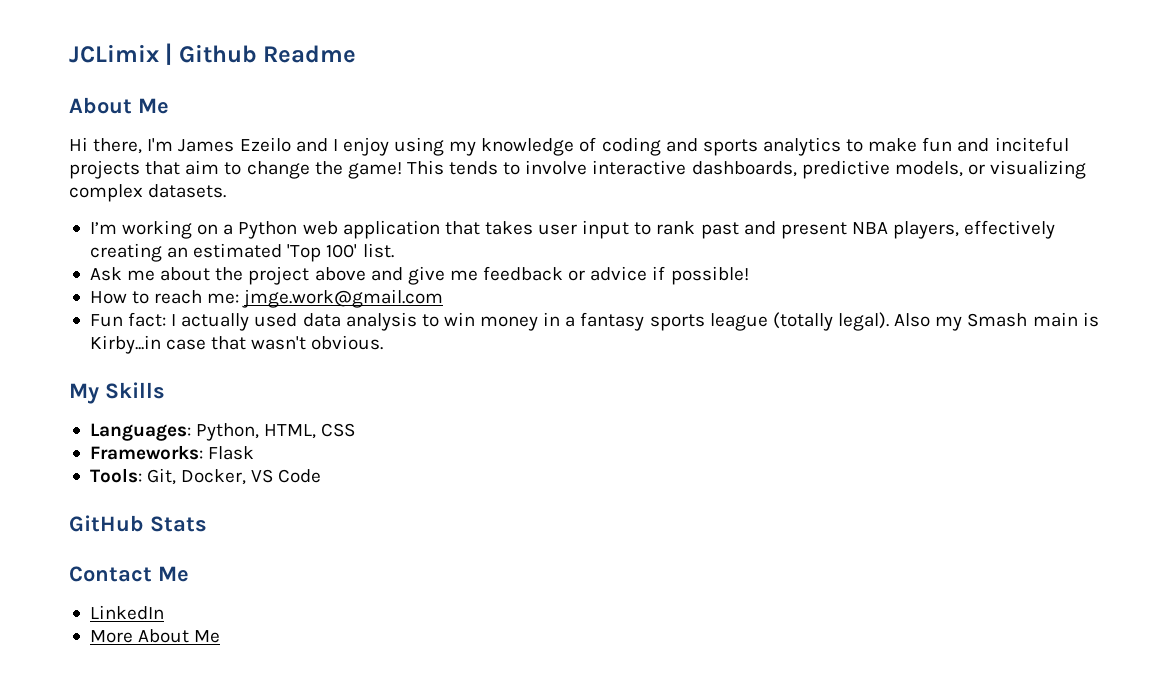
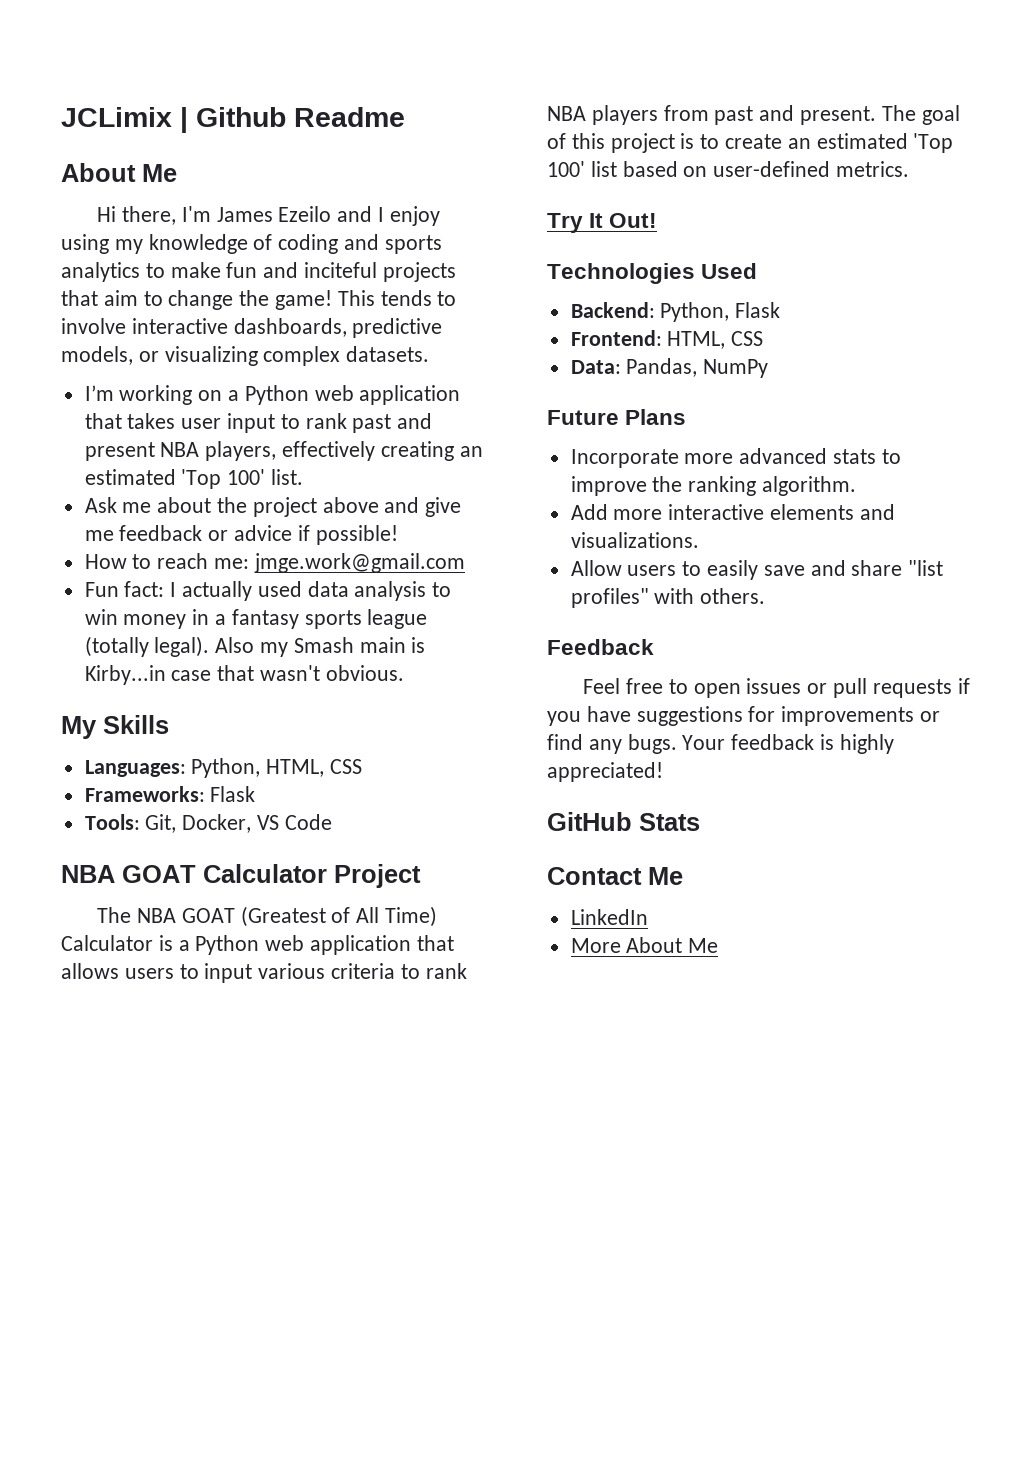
+ NBA GOAT Calculator Project
+ The NBA GOAT (Greatest of All Time) Calculator is a Python web application that allows users to input various criteria to rank NBA players from past and present. The goal of this project is to create an estimated 'Top 100' list based on user-defined metrics.
+ Try It Out!
+ Technologies Used
+ Backend: Python, Flask
+ Frontend: HTML, CSS
+ Data: Pandas, NumPy
+ Future Plans
+ Incorporate more advanced stats to improve the ranking algorithm.
+ Add more interactive elements and visualizations.
+ Allow users to easily save and share "list profiles" with others.
+ Feedback
+ Feel free to open issues or pull requests if you have suggestions for improvements or find any bugs. Your feedback is highly appreciated!

